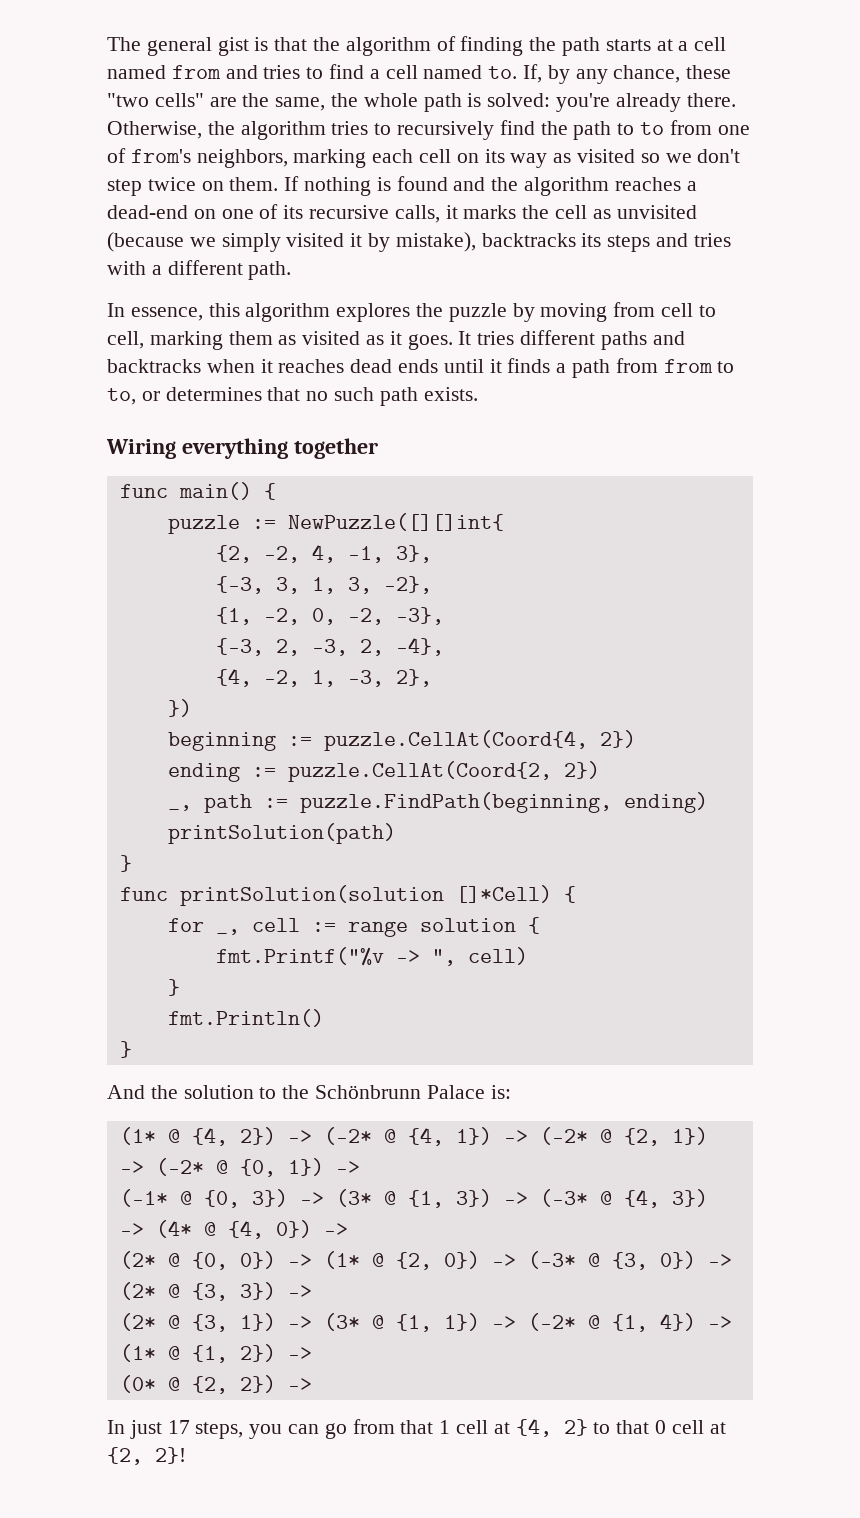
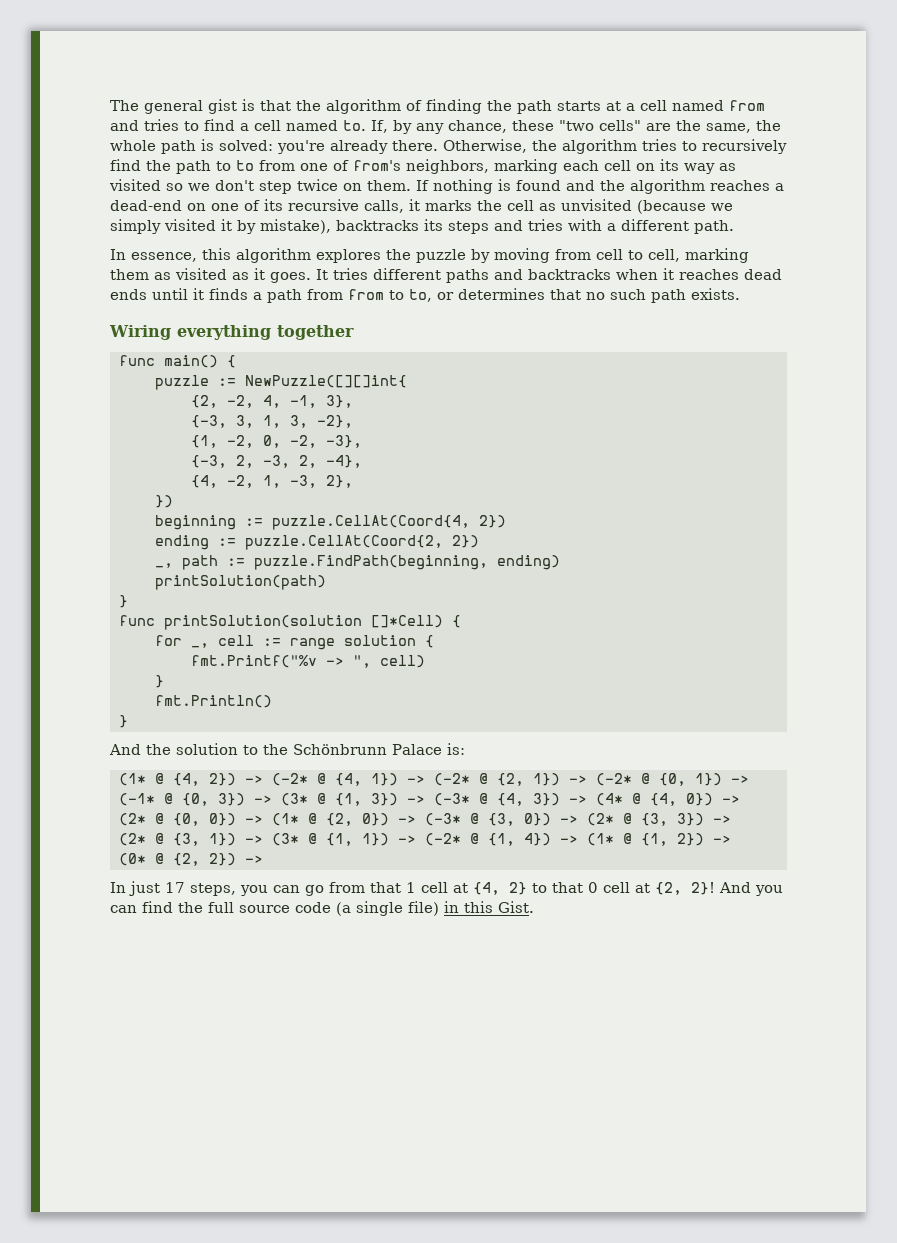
+ And you can find the full source code (a single file) in this Gist.

